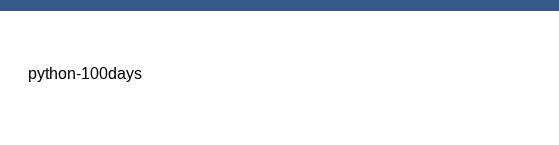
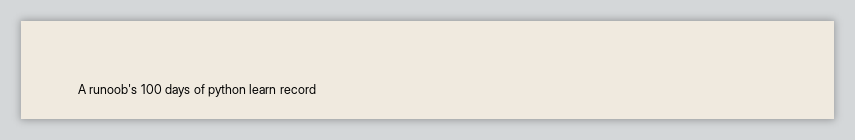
- python-100days
+ A runoob's 100 days of python learn record

